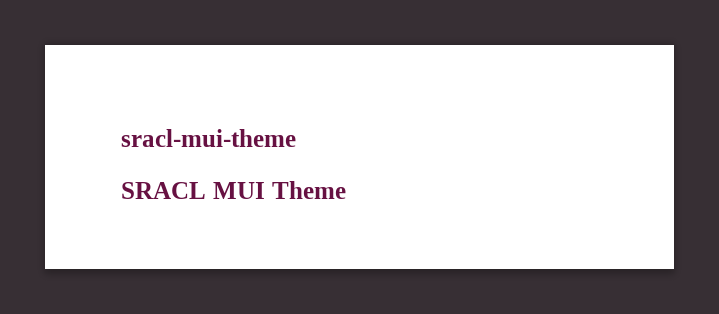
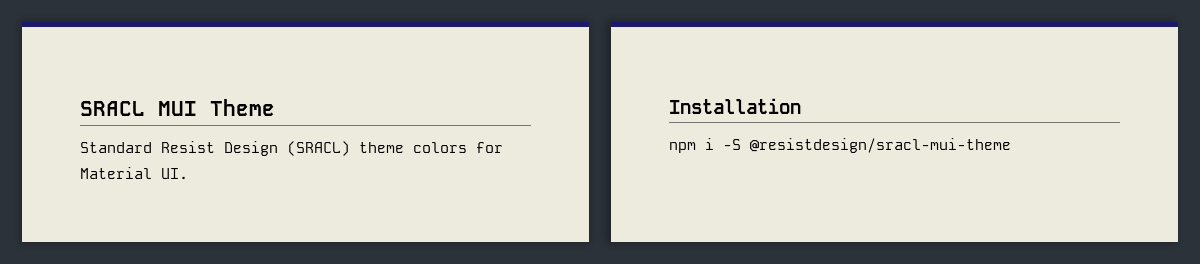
- sracl-mui-theme
+ Standard Resist Design (SRACL) theme colors for Material UI.
+ Installation
+ npm i -S @resistdesign/sracl-mui-theme

